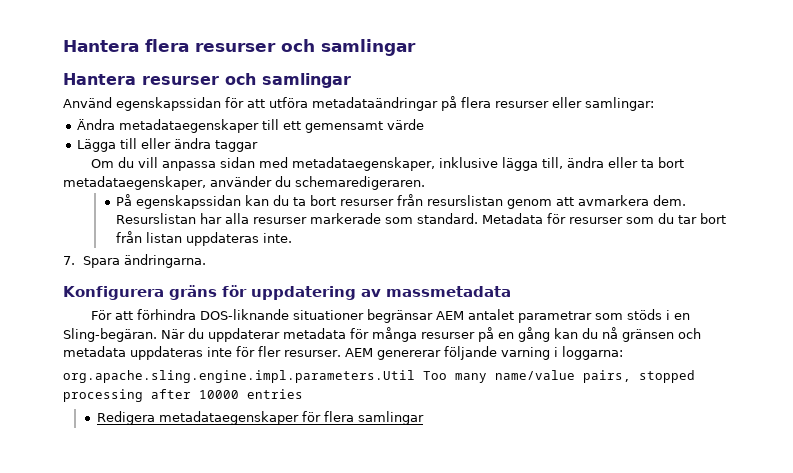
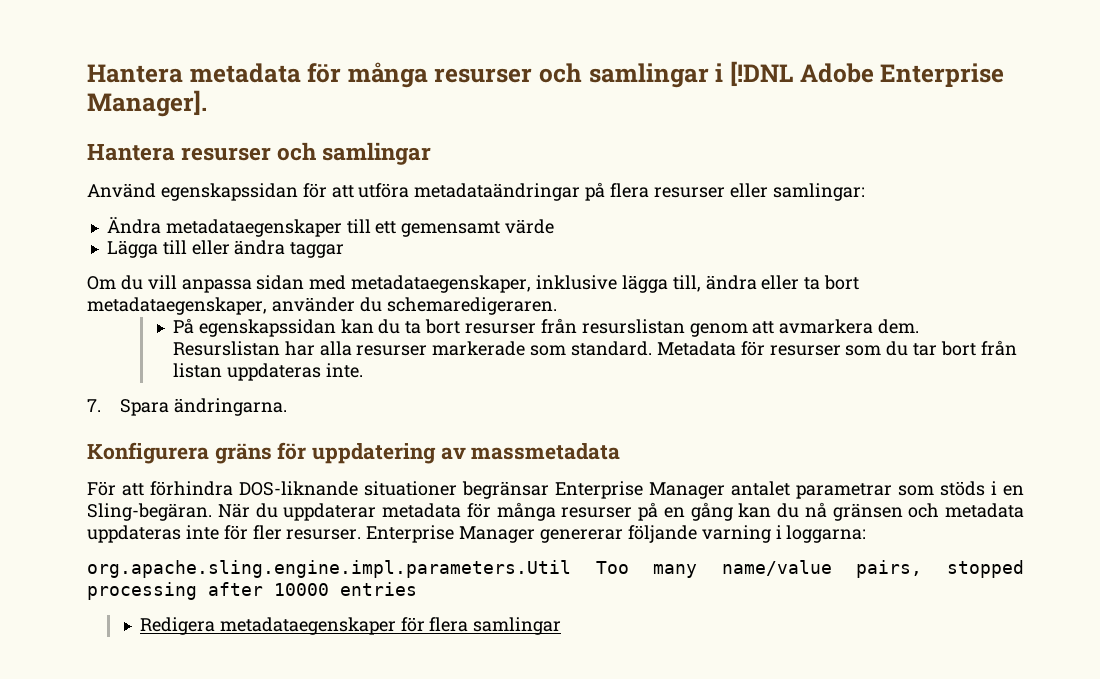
- Hantera flera resurser och samlingar
+ Hantera metadata för många resurser och samlingar i [!DNL Adobe Enterprise Manager].
- För att förhindra DOS-liknande situationer begränsar AEM antalet parametrar som stöds i en Sling-begäran.
+ För att förhindra DOS-liknande situationer begränsar Enterprise Manager antalet parametrar som stöds i en Sling-begäran.
- AEM genererar följande varning i loggarna:
+ Enterprise Manager genererar följande varning i loggarna:

